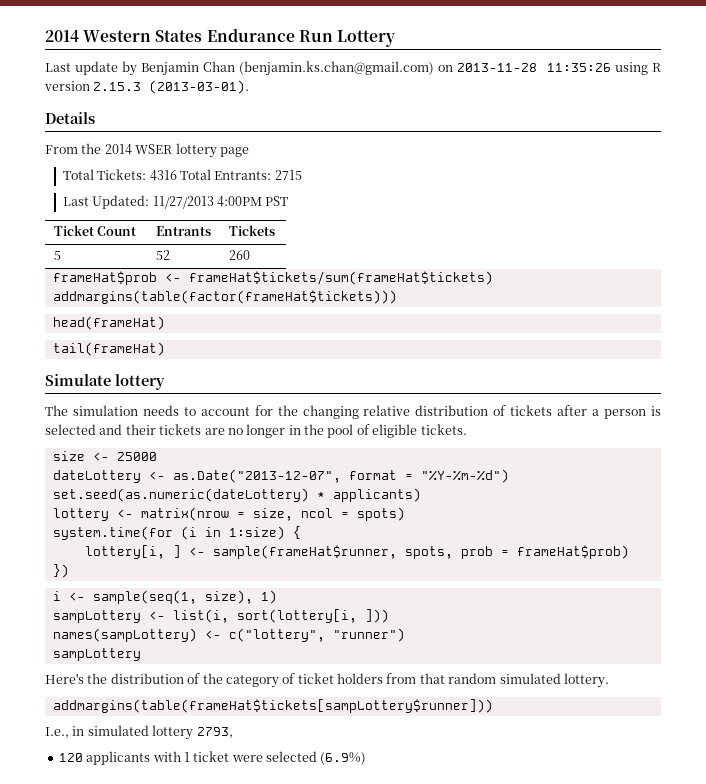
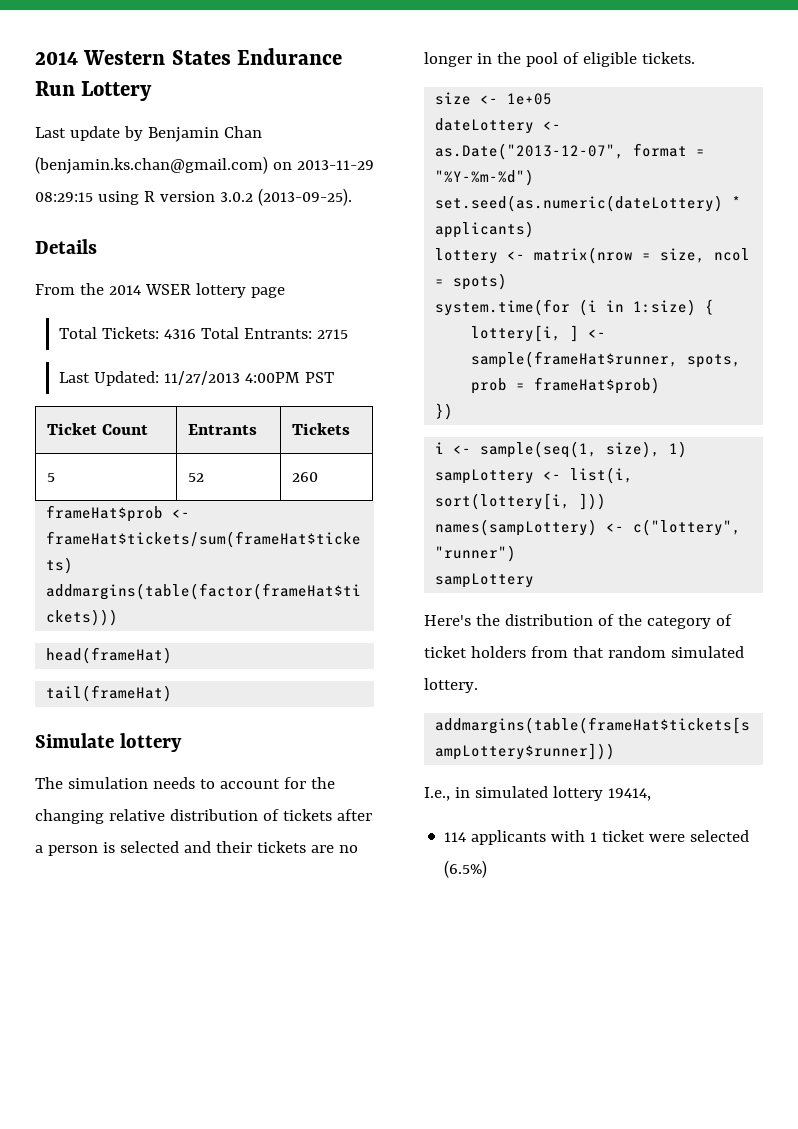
- Last update by Benjamin Chan (benjamin.ks.chan@gmail.com) on 2013-11-28 11:35:26 using R version 2.15.3 (2013-03-01).
+ Last update by Benjamin Chan (benjamin.ks.chan@gmail.com) on 2013-11-29 08:29:15 using R version 3.0.2 (2013-09-25).
- size <- 25000
+ size <- 1e+05
- I.e., in simulated lottery 2793,
- 120 applicants with 1 ticket were selected (6.9%)
+ I.e., in simulated lottery 19414,
+ 114 applicants with 1 ticket were selected (6.5%)

